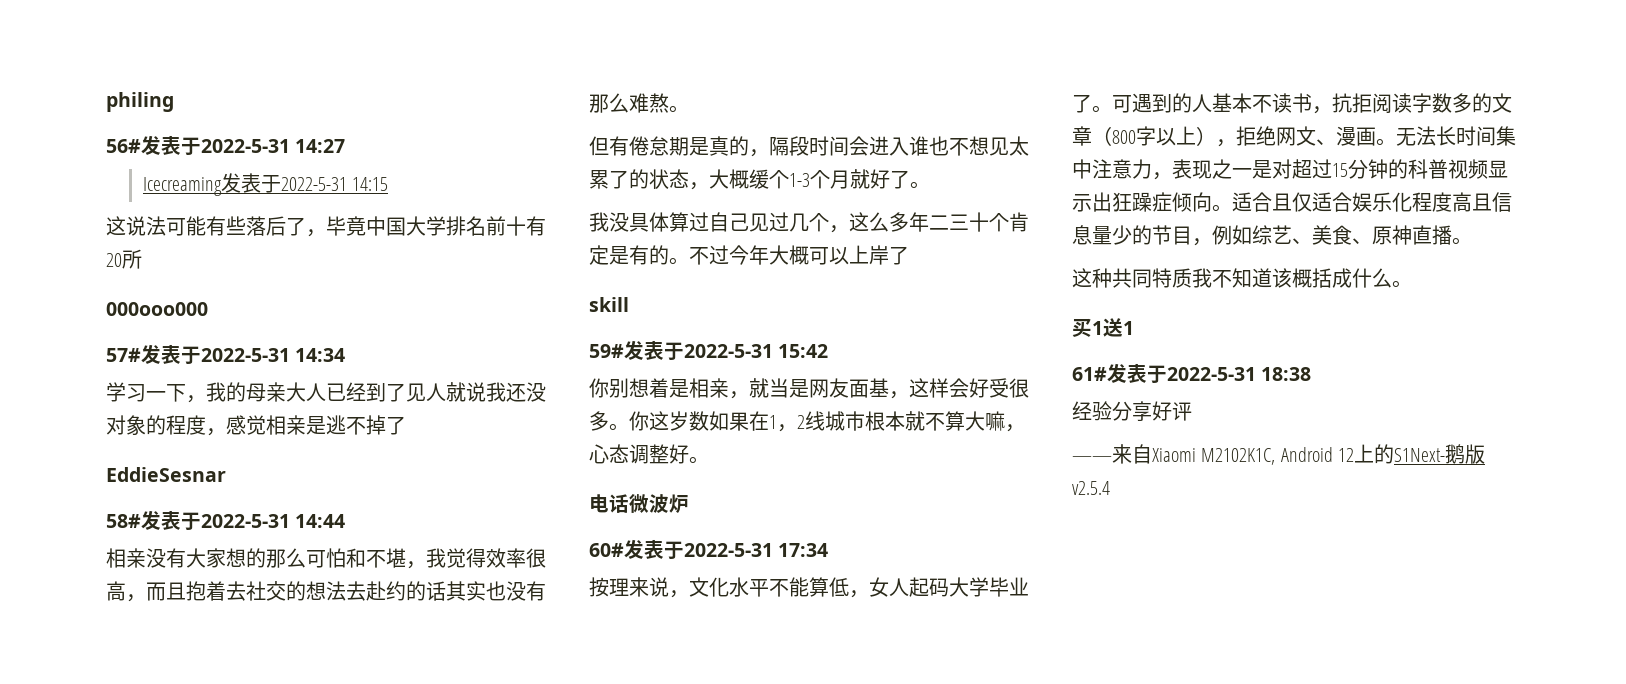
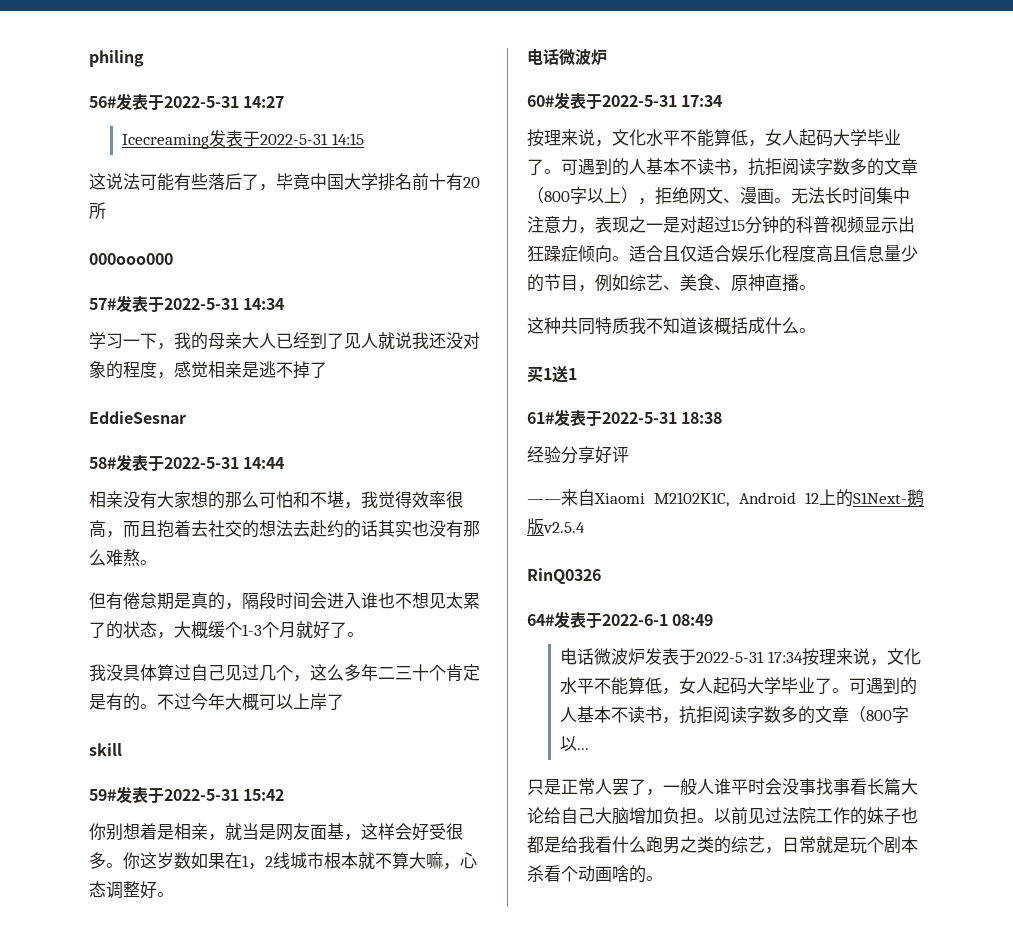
+ RinQ0326
+ 64#发表于2022-6-1 08:49
+ 电话微波炉发表于2022-5-31 17:34按理来说，文化水平不能算低，女人起码大学毕业了。可遇到的人基本不读书，抗拒阅读字数多的文章（800字以...
+ 只是正常人罢了，一般人谁平时会没事找事看长篇大论给自己大脑增加负担。以前见过法院工作的妹子也都是给我看什么跑男之类的综艺，日常就是玩个剧本杀看个动画啥的。

